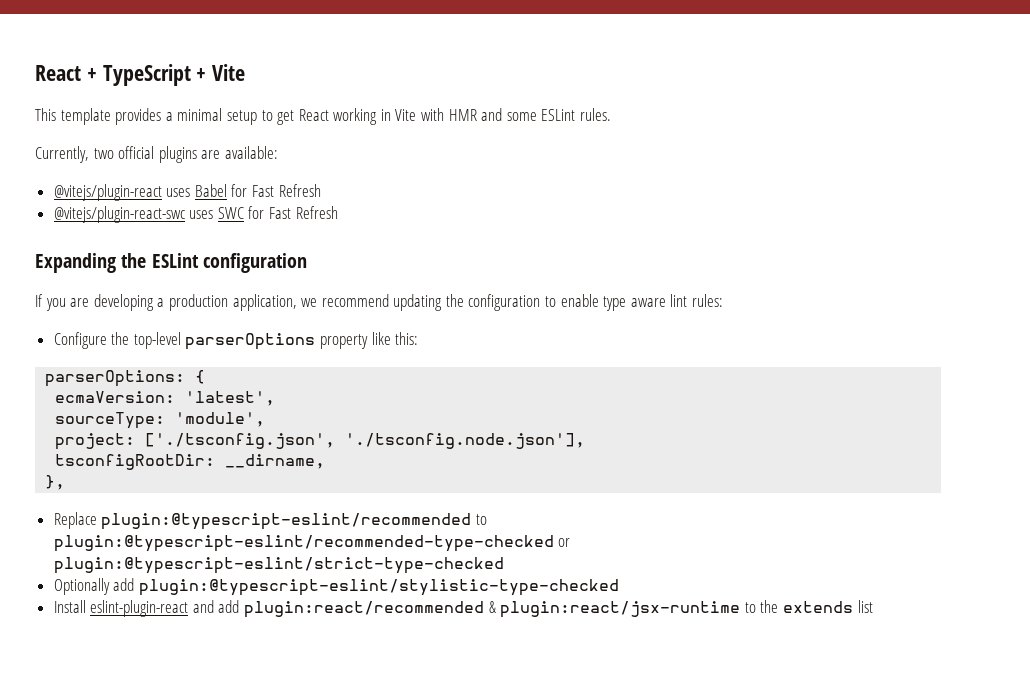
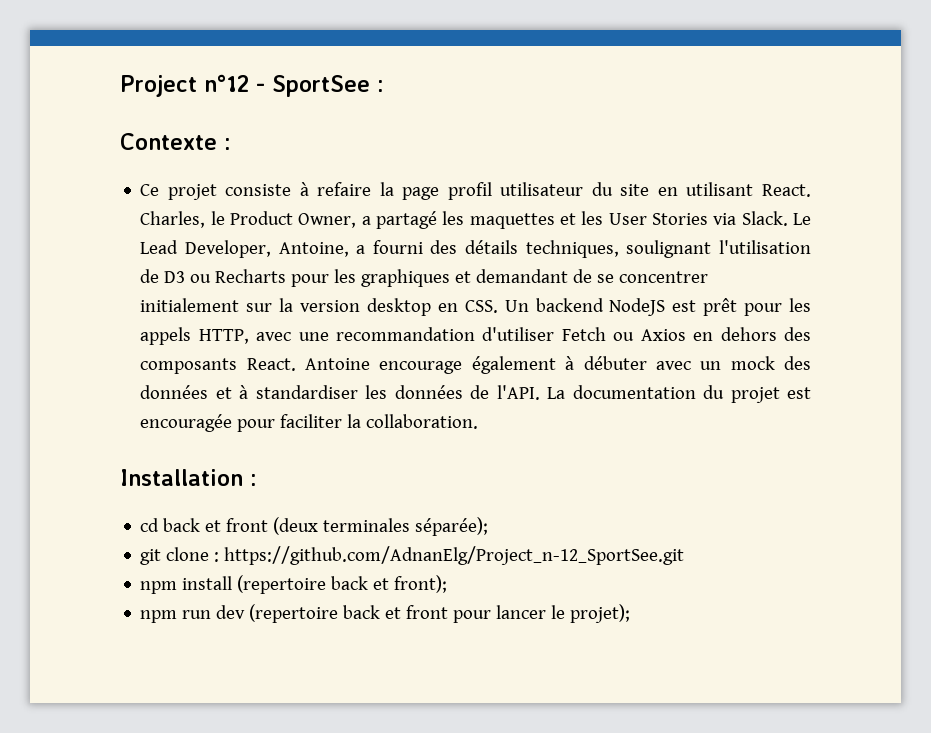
- React + TypeScript + Vite
- This template provides a minimal setup to get React working in Vite with HMR and some ESLint rules.
- Currently, two official plugins are available:
- @vitejs/plugin-react uses Babel for Fast Refresh
- @vitejs/plugin-react-swc uses SWC for Fast Refresh
- Expanding the ESLint configuration
- If you are developing a production application, we recommend updating the configuration to enable type aware lint rules:
- Configure the top-level parserOptions property like this:
- parserOptions: {
- ecmaVersion: 'latest',
- sourceType: 'module',
- project: ['./tsconfig.json', './tsconfig.node.json'],
- tsconfigRootDir: __dirname,
- },
- Replace plugin:@typescript-eslint/recommended to plugin:@typescript-eslint/recommended-type-checked or plugin:@typescript-eslint/strict-type-checked
- Optionally add plugin:@typescript-eslint/stylistic-type-checked
- Install eslint-plugin-react and add plugin:react/recommended & plugin:react/jsx-runtime to the extends list
+ Project n°12 - SportSee :
+ Contexte :
+ Ce projet consiste à refaire la page profil utilisateur du site en utilisant React. Charles, le Product Owner, a partagé les maquettes et les User Stories via Slack. Le Lead Developer, Antoine, a fourni des détails techniques, soulignant l'utilisation de D3 ou Recharts pour les graphiques et demandant de se concentrer initialement sur la version desktop en CSS. Un backend NodeJS est prêt pour les appels HTTP, avec une recommandation d'utiliser Fetch ou Axios en dehors des composants React. Antoine encourage également à débuter avec un mock des données et à standardiser les données de l'API. La documentation du projet est encouragée pour faciliter la collaboration.
+ Installation :
+ cd back et front (deux terminales séparée);
+ git clone : https://github.com/AdnanElg/Project_n-12_SportSee.git
+ npm install (repertoire back et front);
+ npm run dev (repertoire back et front pour lancer le projet);

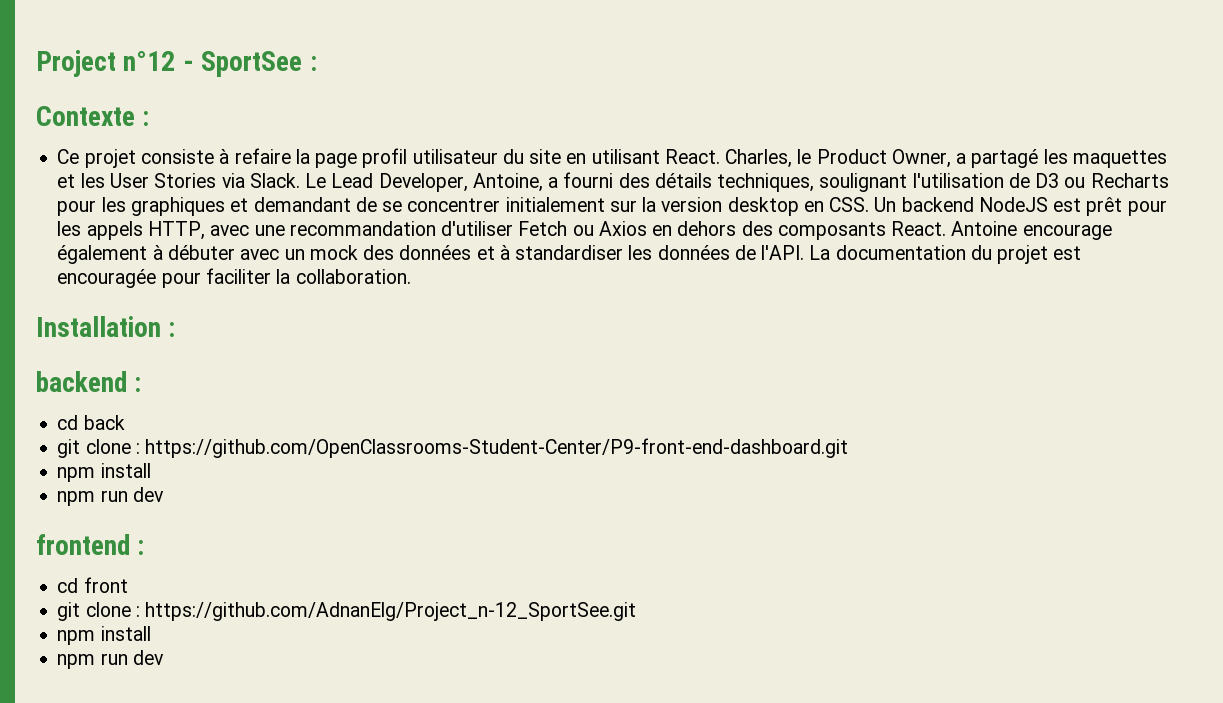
+ backend :
- cd back et front (deux terminales séparée);
+ cd back
+ git clone : https://github.com/OpenClassrooms-Student-Center/P9-front-end-dashboard.git
+ npm install
+ npm run dev
+ frontend :
+ cd front
  git clone : https://github.com/AdnanElg/Project_n-12_SportSee.git
- npm install (repertoire back et front);
- npm run dev (repertoire back et front pour lancer le projet);
+ npm install
+ npm run dev

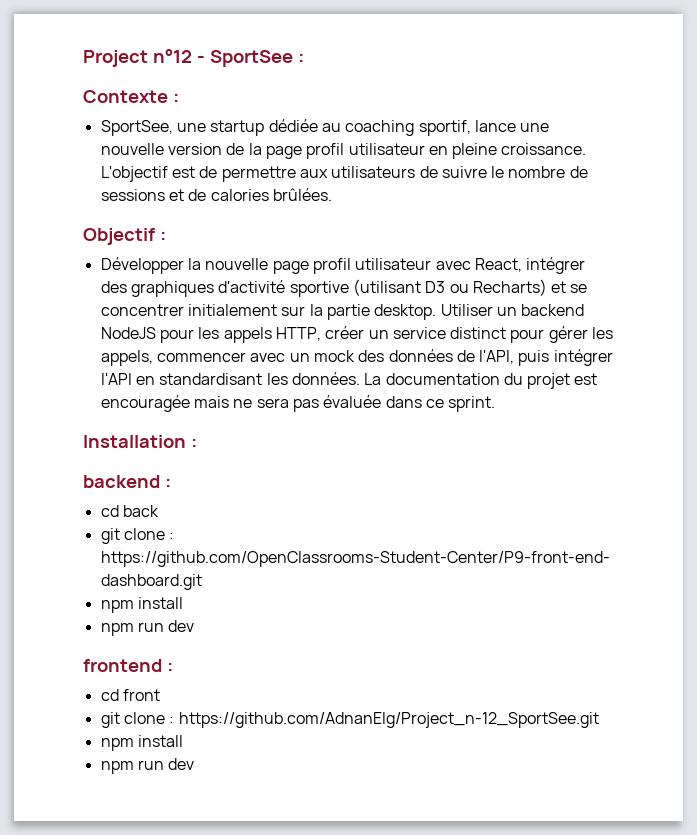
- Ce projet consiste à refaire la page profil utilisateur du site en utilisant React. Charles, le Product Owner, a partagé les maquettes et les User Stories via Slack. Le Lead Developer, Antoine, a fourni des détails techniques, soulignant l'utilisation de D3 ou Recharts pour les graphiques et demandant de se concentrer initialement sur la version desktop en CSS. Un backend NodeJS est prêt pour les appels HTTP, avec une recommandation d'utiliser Fetch ou Axios en dehors des composants React. Antoine encourage également à débuter avec un mock des données et à standardiser les données de l'API.
+ SportSee, une startup dédiée au coaching sportif, lance une nouvelle version de la page profil utilisateur en pleine croissance. L'objectif est de permettre aux utilisateurs de suivre le nombre de sessions et de calories brûlées.
+ Objectif :
+ Développer la nouvelle page profil utilisateur avec React, intégrer des graphiques d'activité sportive (utilisant D3 ou Recharts) et se concentrer initialement sur la partie desktop. Utiliser un backend NodeJS pour les appels HTTP, créer un service distinct pour gérer les appels, commencer avec un mock des données de l'API, puis intégrer l'API en standardisant les données.
- La documentation du projet est encouragée pour faciliter la collaboration.
+ La documentation du projet est encouragée mais ne sera pas évaluée dans ce sprint.

